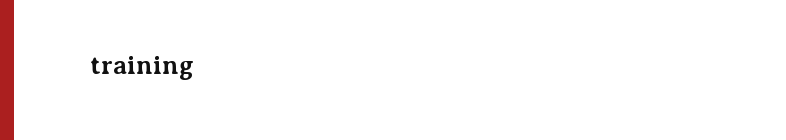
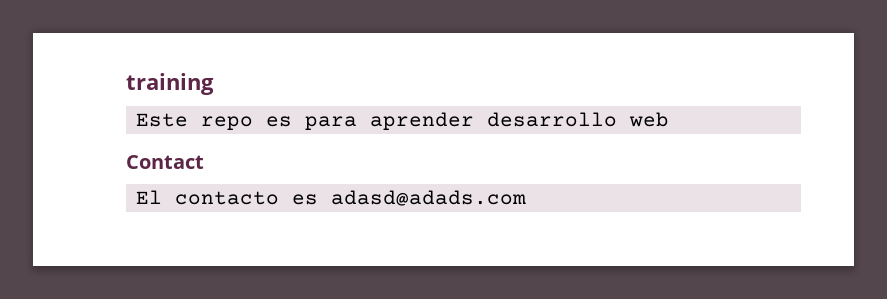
+ Este repo es para aprender desarrollo web
+ Contact
+ El contacto es adasd@adads.com

